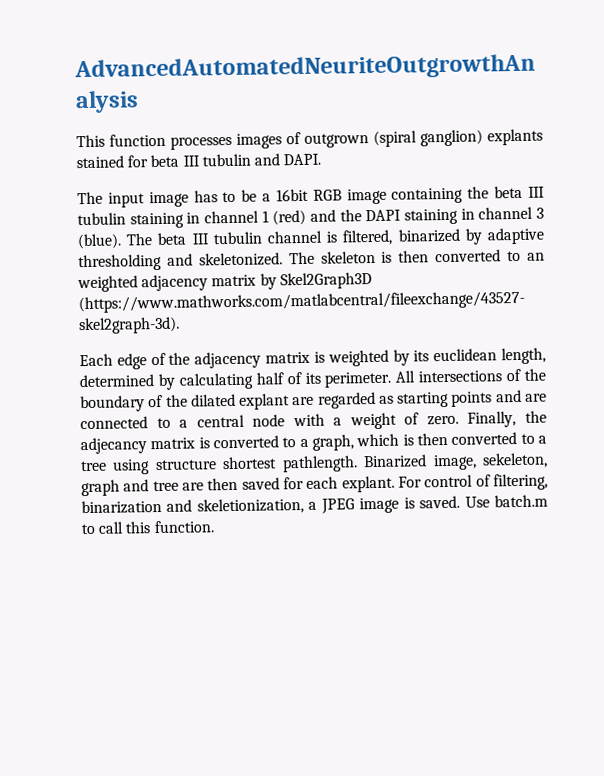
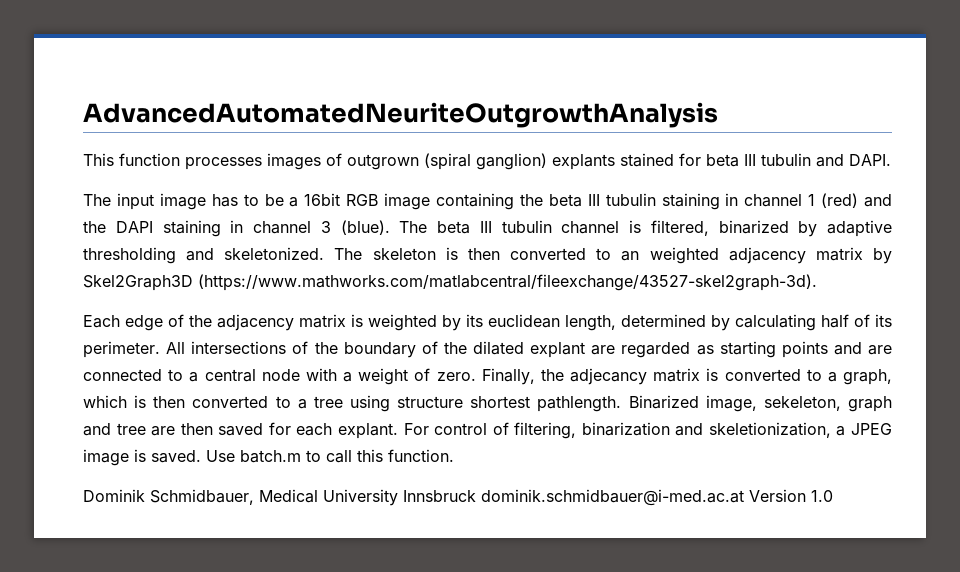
+ Dominik Schmidbauer, Medical University Innsbruck dominik.schmidbauer@i-med.ac.at Version 1.0

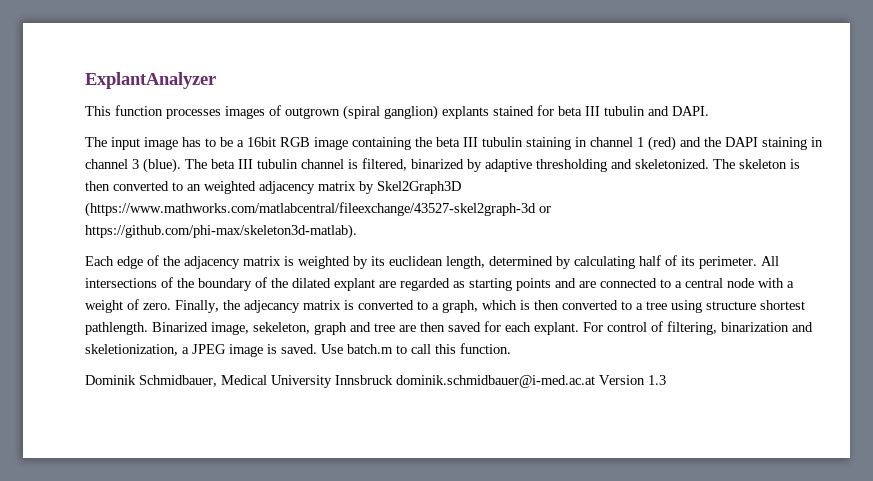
- AdvancedAutomatedNeuriteOutgrowthAnalysis
+ ExplantAnalyzer
- The skeleton is then converted to an weighted adjacency matrix by Skel2Graph3D (https://www.mathworks.com/matlabcentral/fileexchange/43527-skel2graph-3d).
+ The skeleton is then converted to an weighted adjacency matrix by Skel2Graph3D (https://www.mathworks.com/matlabcentral/fileexchange/43527-skel2graph-3d or https://github.com/phi-max/skeleton3d-matlab).
- Dominik Schmidbauer, Medical University Innsbruck dominik.schmidbauer@i-med.ac.at Version 1.0
+ Dominik Schmidbauer, Medical University Innsbruck dominik.schmidbauer@i-med.ac.at Version 1.3

